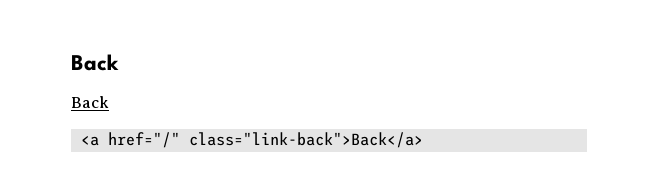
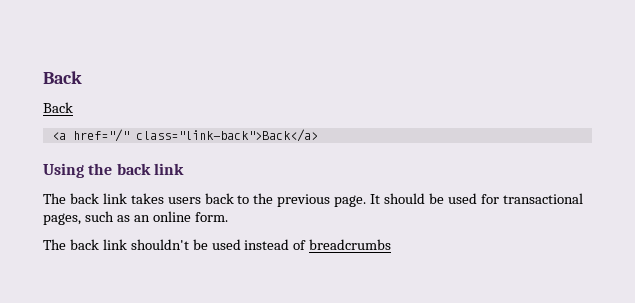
+ Using the back link
+ The back link takes users back to the previous page. It should be used for transactional pages, such as an online form.
+ The back link shouldn't be used instead of breadcrumbs

